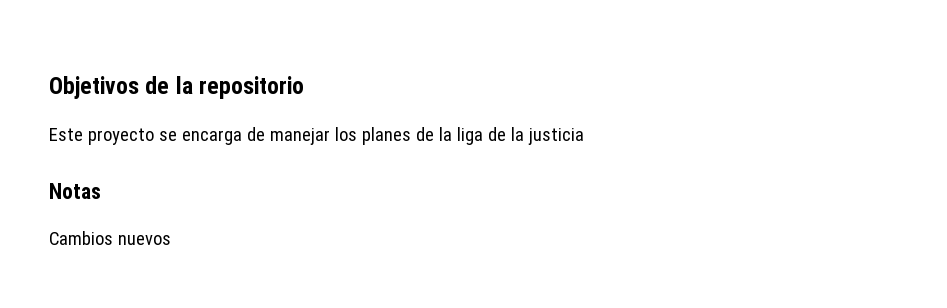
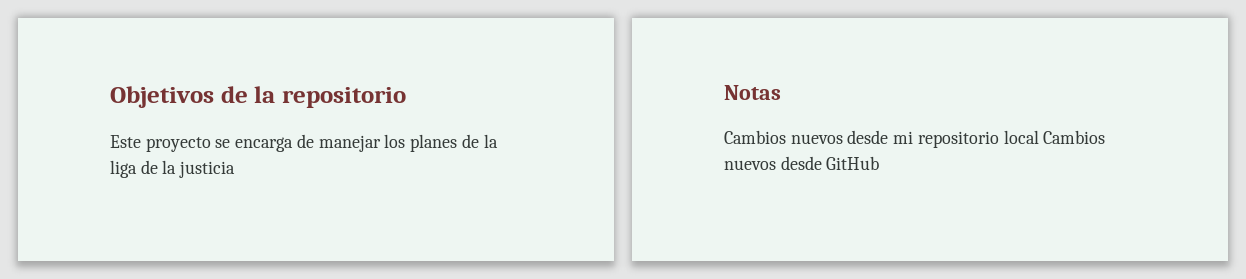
- Cambios nuevos
+ Cambios nuevos desde mi repositorio local Cambios nuevos desde GitHub

